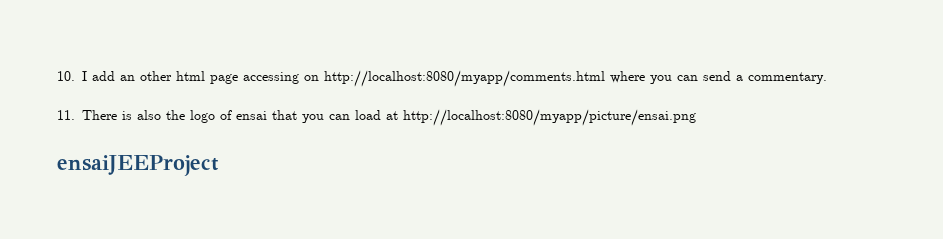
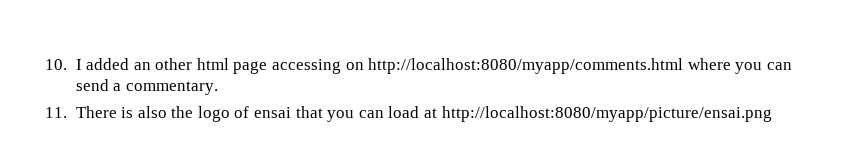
- 10. I add an other html page accessing on http://localhost:8080/myapp/comments.html where you can send a commentary.
+ 10. I added an other html page accessing on http://localhost:8080/myapp/comments.html where you can send a commentary.
- ensaiJEEProject

